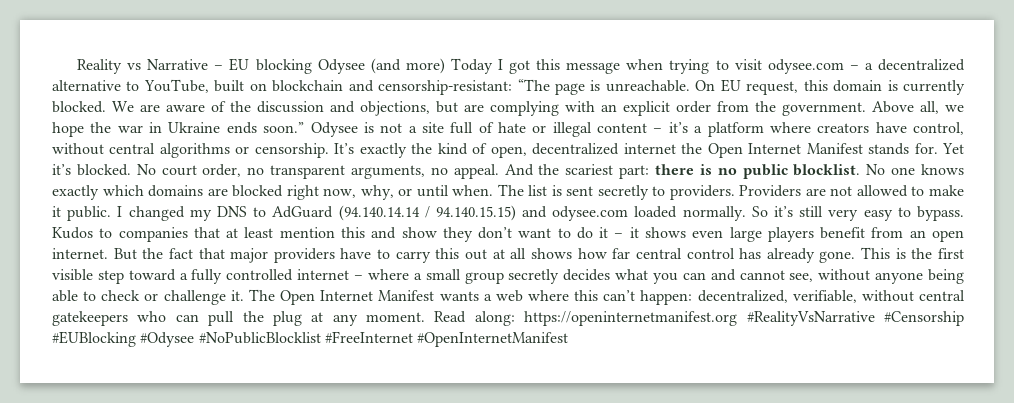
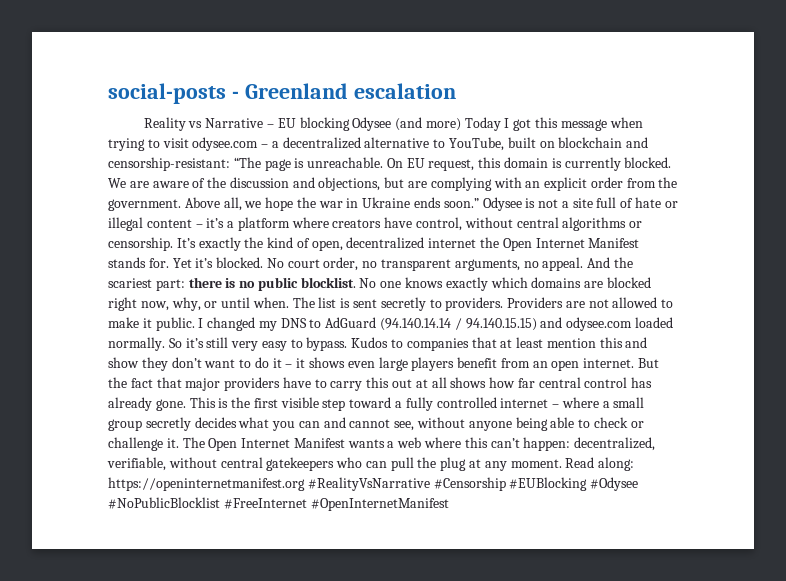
+ social-posts - Greenland escalation

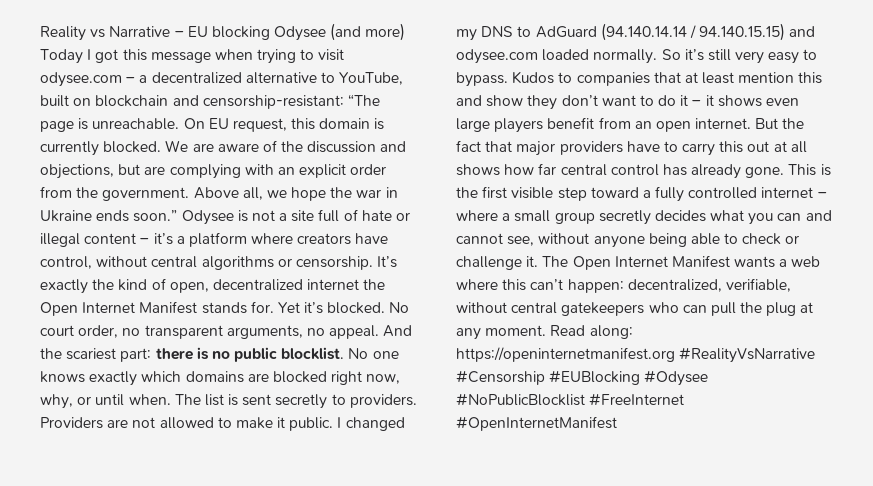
- social-posts - Greenland escalation

